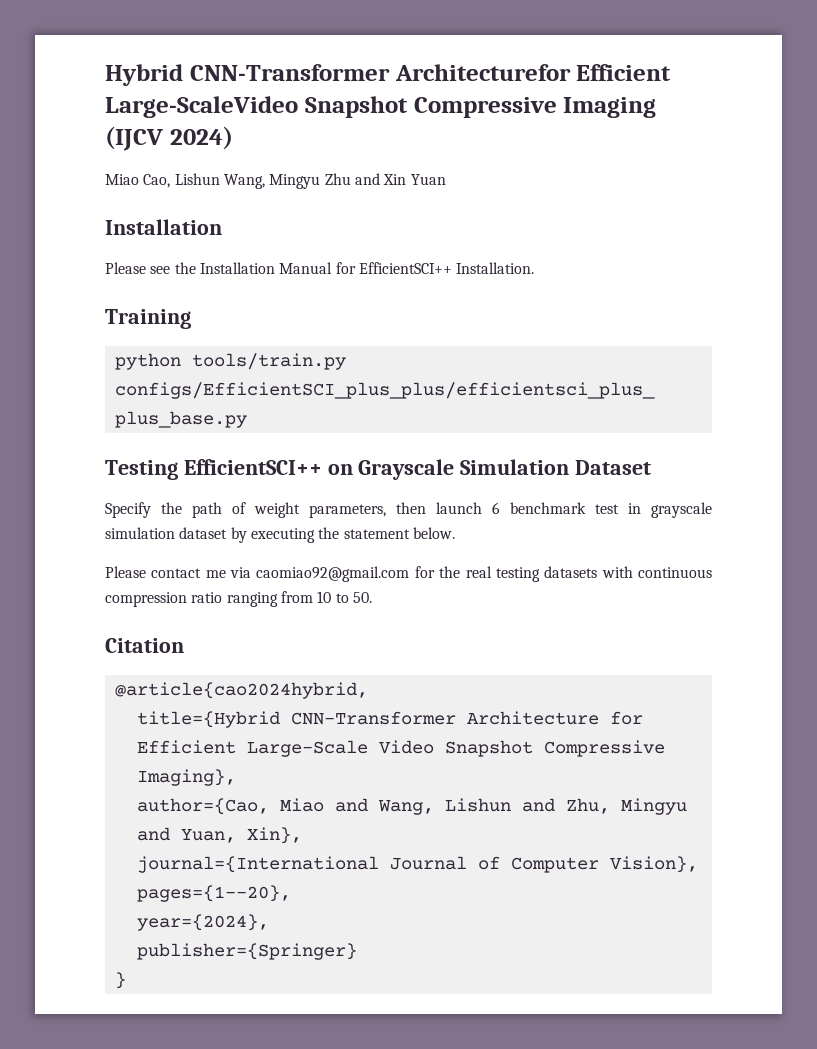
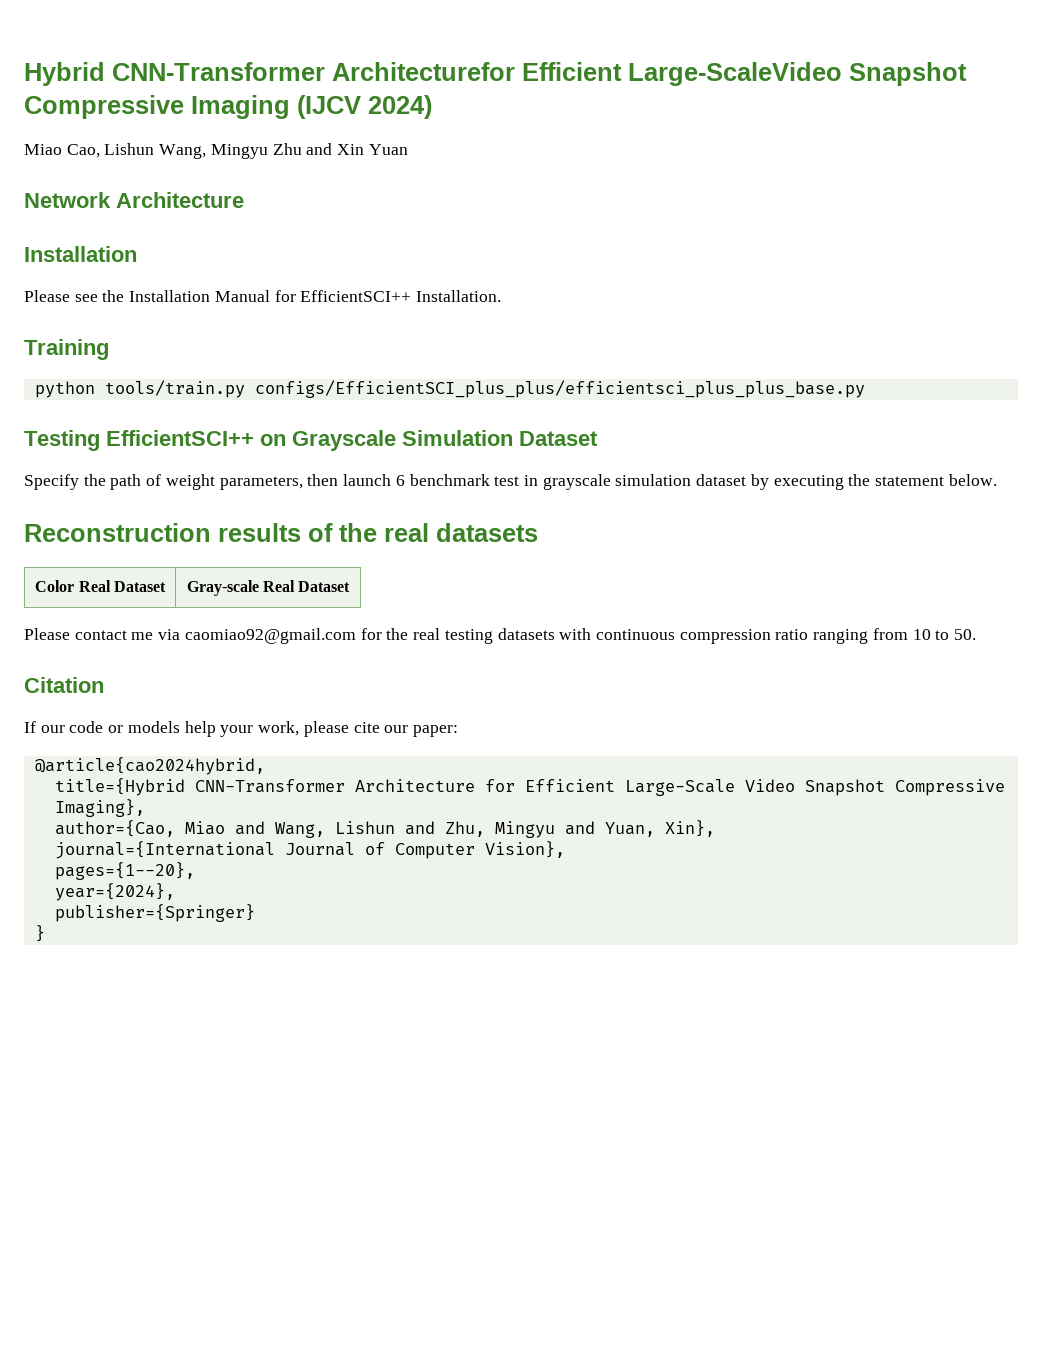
+ Network Architecture
+ Reconstruction results of the real datasets
+ Color Real Dataset | Gray-scale Real Dataset
+ If our code or models help your work, please cite our paper:

